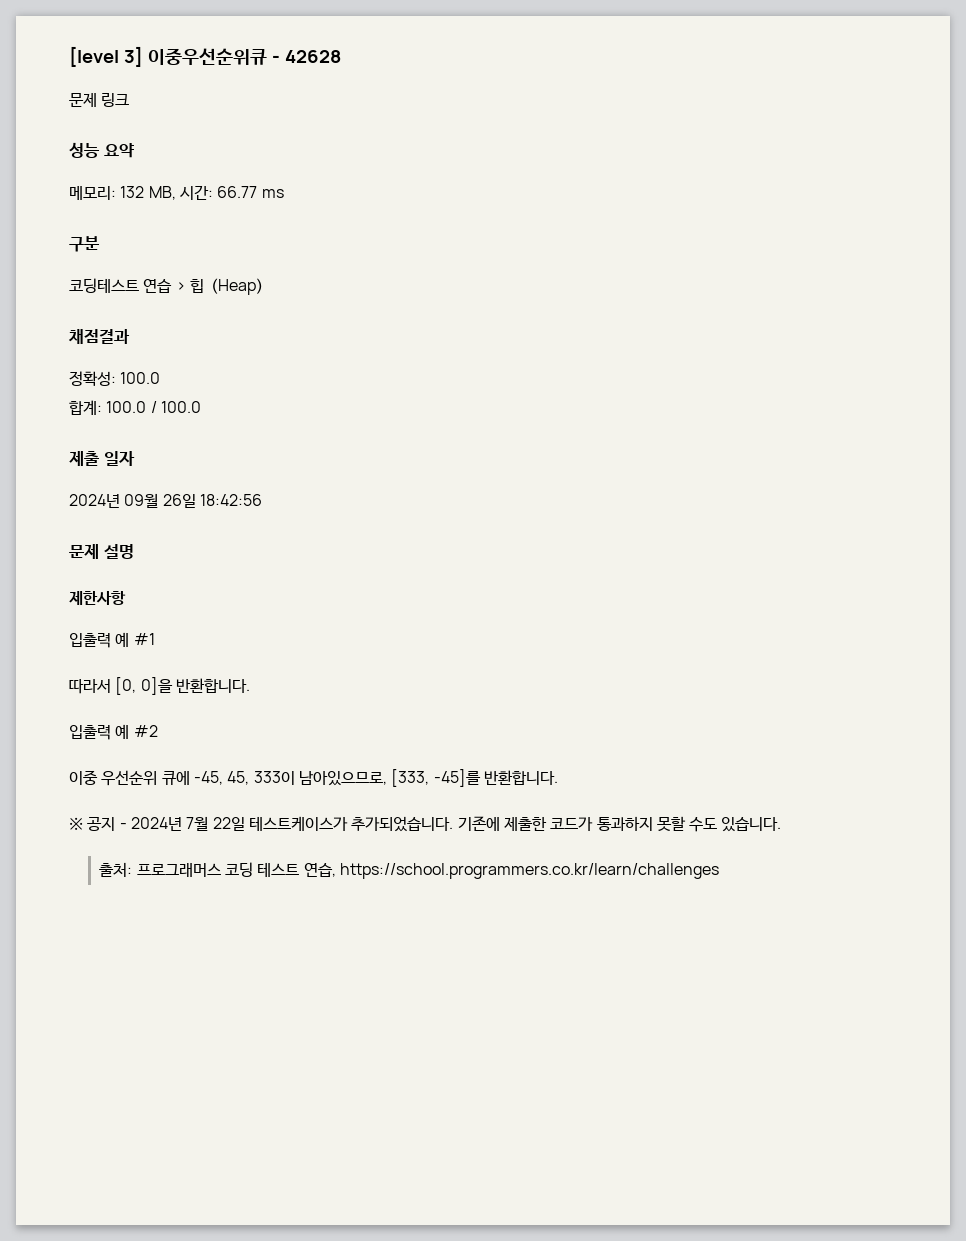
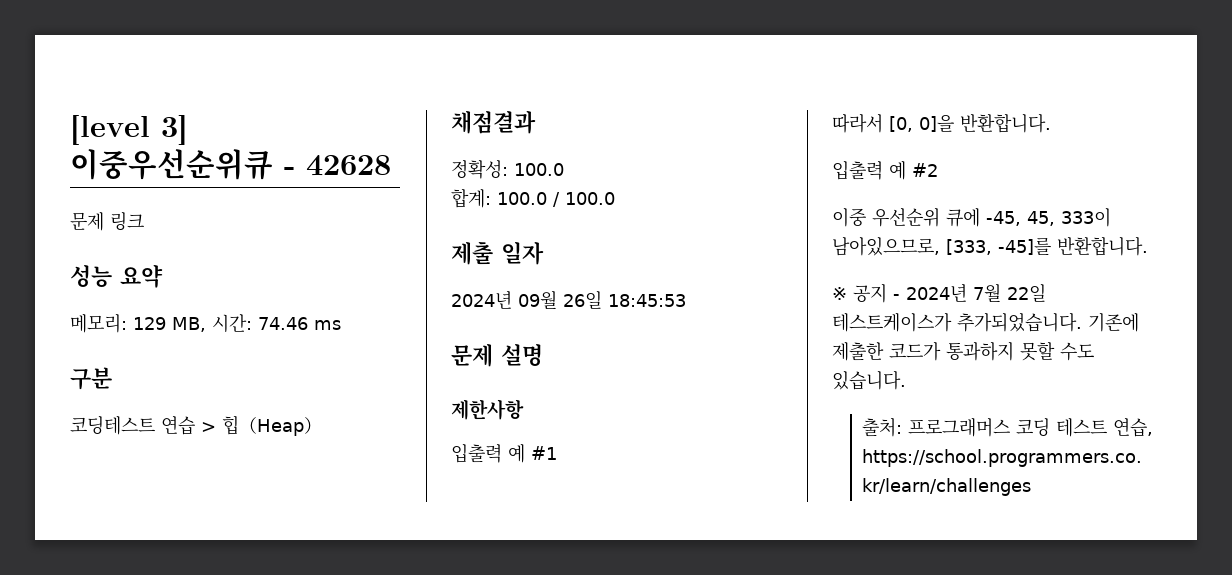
- 메모리: 132 MB, 시간: 66.77 ms
+ 메모리: 129 MB, 시간: 74.46 ms
- 2024년 09월 26일 18:42:56
+ 2024년 09월 26일 18:45:53

